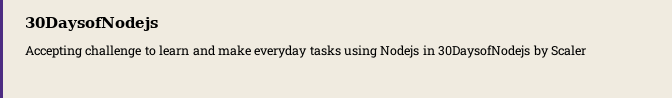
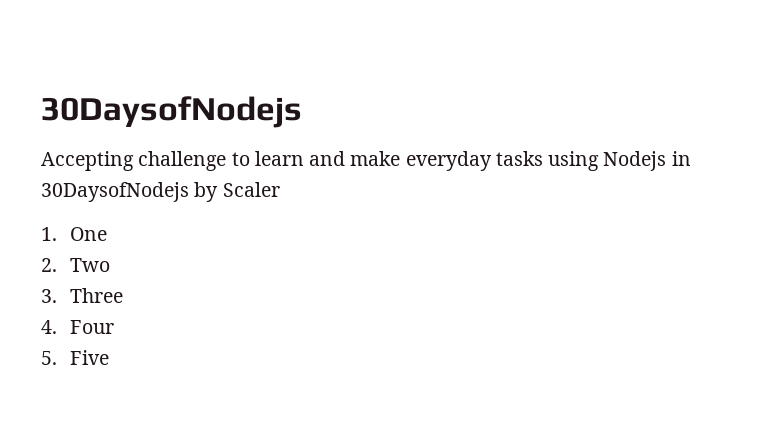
+ 1. One
+ 2. Two
+ 3. Three
+ 4. Four
+ 5. Five

